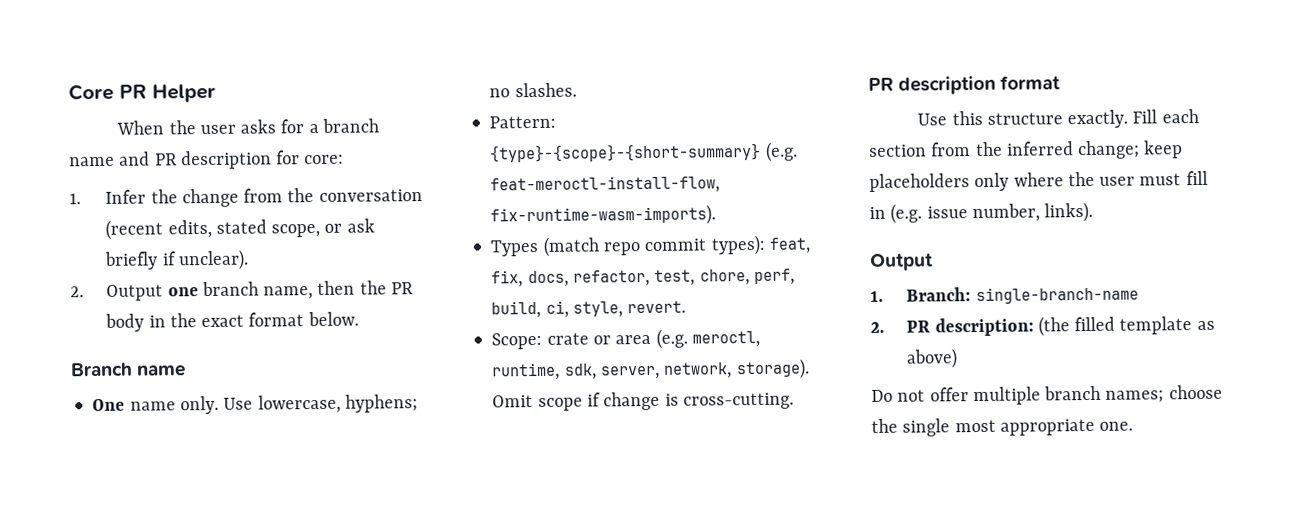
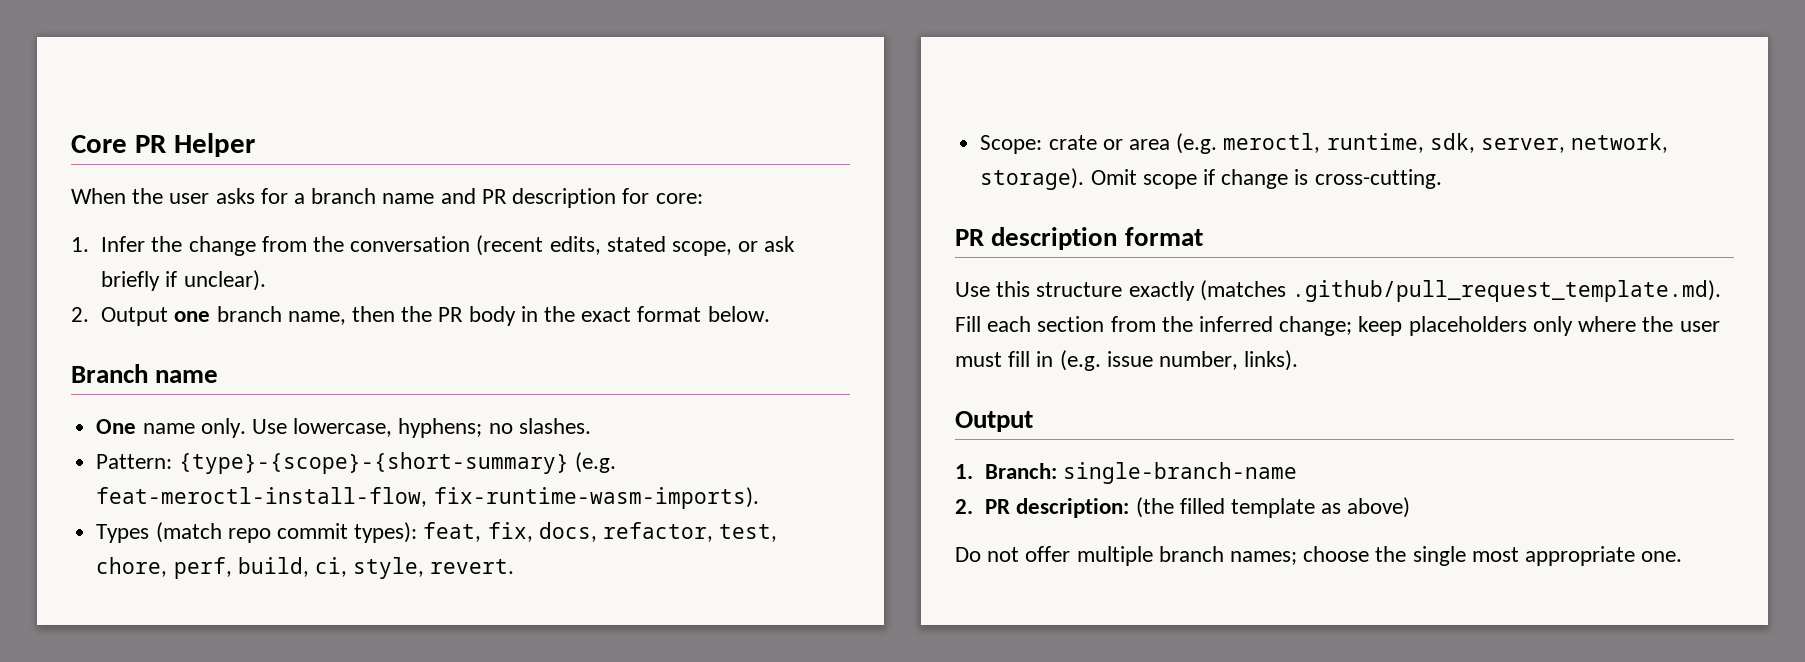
- Use this structure exactly. Fill each section from the inferred change; keep placeholders only where the user must fill in (e.g. issue number, links).
+ Use this structure exactly (matches .github/pull_request_template.md). Fill each section from the inferred change; keep placeholders only where the user must fill in (e.g. issue number, links).

